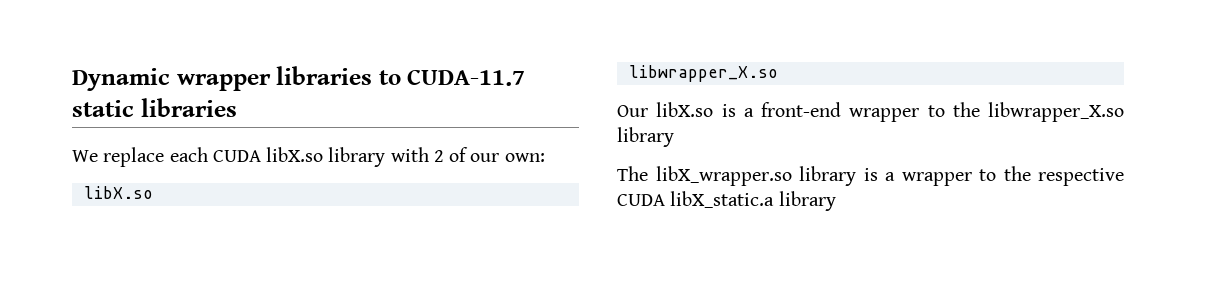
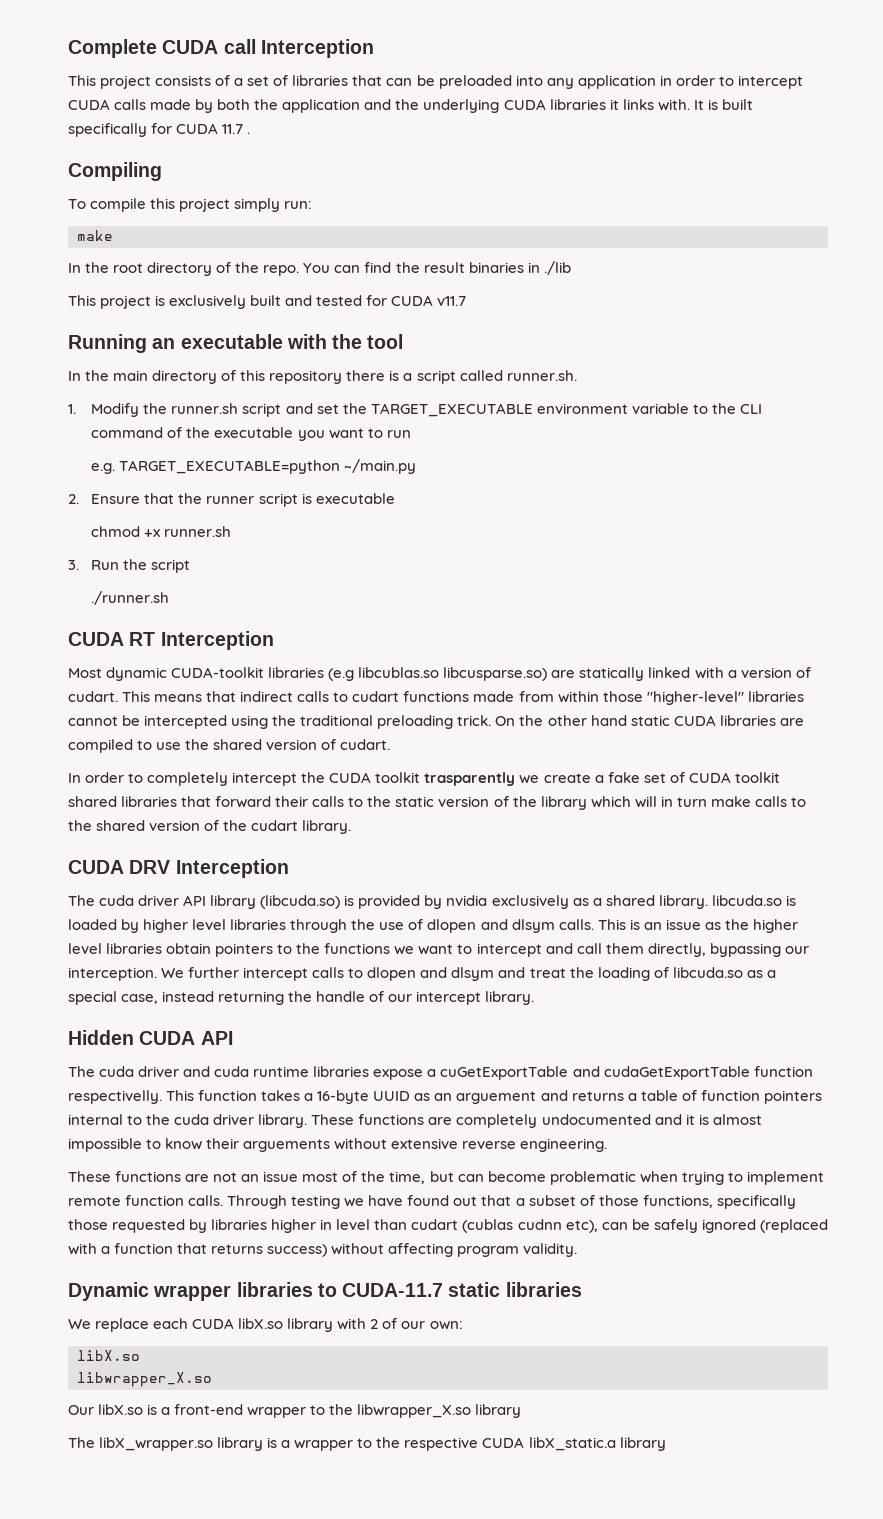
+ Complete CUDA call Interception
+ This project consists of a set of libraries that can be preloaded into any application in order to intercept CUDA calls made by both the application and the underlying CUDA libraries it links with. It is built specifically for CUDA 11.7 .
+ Compiling
+ To compile this project simply run:
+ make
+ In the root directory of the repo. You can find the result binaries in ./lib
+ This project is exclusively built and tested for CUDA v11.7
+ Running an executable with the tool
+ In the main directory of this repository there is a script called runner.sh.
+ 1. Modify the runner.sh script and set the TARGET_EXECUTABLE environment variable to the CLI command of the executable you want to run
+ e.g. TARGET_EXECUTABLE=python ~/main.py
+ 2. Ensure that the runner script is executable
+ chmod +x runner.sh
+ 3. Run the script
+ ./runner.sh
+ CUDA RT Interception
+ Most dynamic CUDA-toolkit libraries (e.g libcublas.so libcusparse.so) are statically linked with a version of cudart. This means that indirect calls to cudart functions made from within those "higher-level" libraries cannot be intercepted using the traditional preloading trick. On the other hand static CUDA libraries are compiled to use the shared version of cudart.
+ In order to completely intercept the CUDA toolkit trasparently we create a fake set of CUDA toolkit shared libraries that forward their calls to the static version of the library which will in turn make calls to the shared version of the cudart library.
+ CUDA DRV Interception
+ The cuda driver API library (libcuda.so) is provided by nvidia exclusively as a shared library. libcuda.so is loaded by higher level libraries through the use of dlopen and dlsym calls. This is an issue as the higher level libraries obtain pointers to the functions we want to intercept and call them directly, bypassing our interception. We further intercept calls to dlopen and dlsym and treat the loading of libcuda.so as a special case, instead returning the handle of our intercept library.
+ Hidden CUDA API
+ The cuda driver and cuda runtime libraries expose a cuGetExportTable and cudaGetExportTable function respectivelly. This function takes a 16-byte UUID as an arguement and returns a table of function pointers internal to the cuda driver library. These functions are completely undocumented and it is almost impossible to know their arguements without extensive reverse engineering.
+ These functions are not an issue most of the time, but can become problematic when trying to implement remote function calls. Through testing we have found out that a subset of those functions, specifically those requested by libraries higher in level than cudart (cublas cudnn etc), can be safely ignored (replaced with a function that returns success) without affecting program validity.

